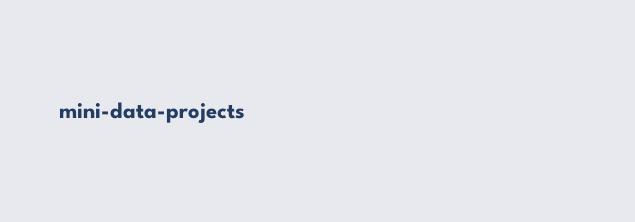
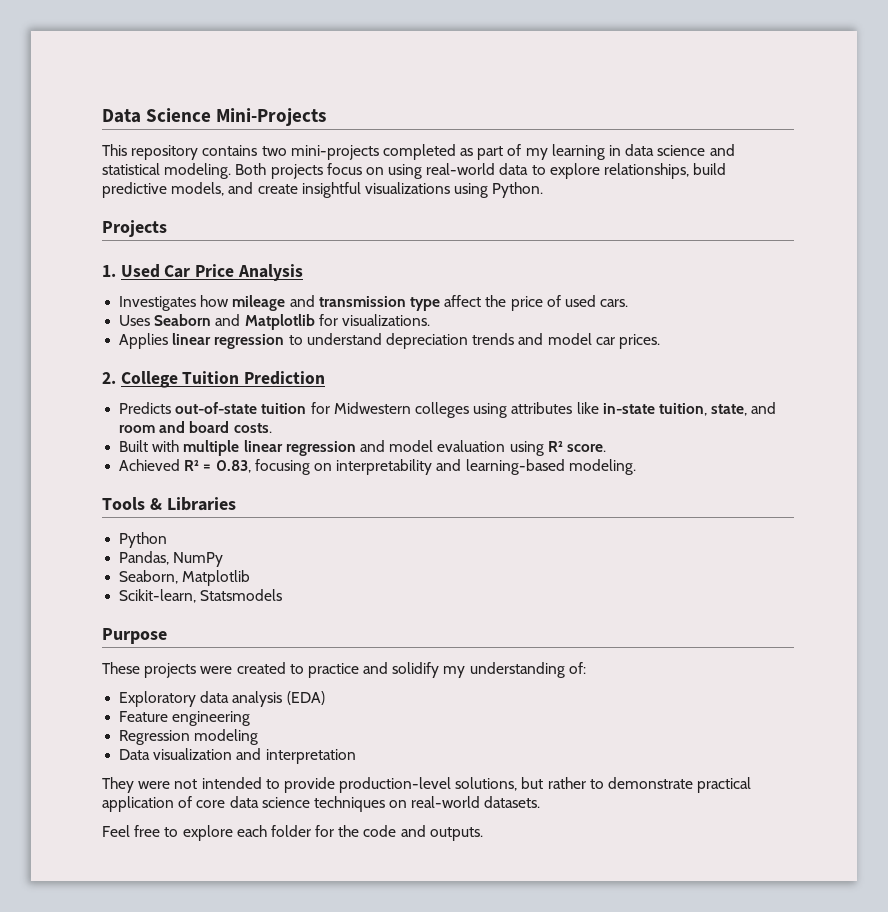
- mini-data-projects
+ Data Science Mini-Projects
+ This repository contains two mini-projects completed as part of my learning in data science and statistical modeling. Both projects focus on using real-world data to explore relationships, build predictive models, and create insightful visualizations using Python.
+ Projects
+ 1. Used Car Price Analysis
+ Investigates how mileage and transmission type affect the price of used cars.
+ Uses Seaborn and Matplotlib for visualizations.
+ Applies linear regression to understand depreciation trends and model car prices.
+ 2. College Tuition Prediction
+ Predicts out-of-state tuition for Midwestern colleges using attributes like in-state tuition, state, and room and board costs.
+ Built with multiple linear regression and model evaluation using R² score.
+ Achieved R² = 0.83, focusing on interpretability and learning-based modeling.
+ Tools & Libraries
+ Python
+ Pandas, NumPy
+ Seaborn, Matplotlib
+ Scikit-learn, Statsmodels
+ Purpose
+ These projects were created to practice and solidify my understanding of:
+ Exploratory data analysis (EDA)
+ Feature engineering
+ Regression modeling
+ Data visualization and interpretation
+ They were not intended to provide production-level solutions, but rather to demonstrate practical application of core data science techniques on real-world datasets.
+ Feel free to explore each folder for the code and outputs.

